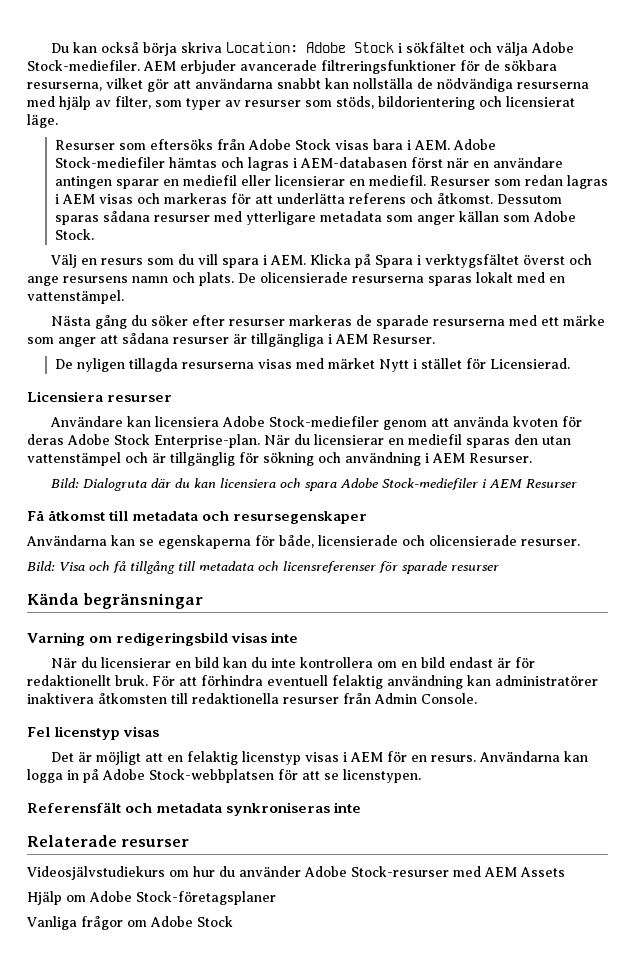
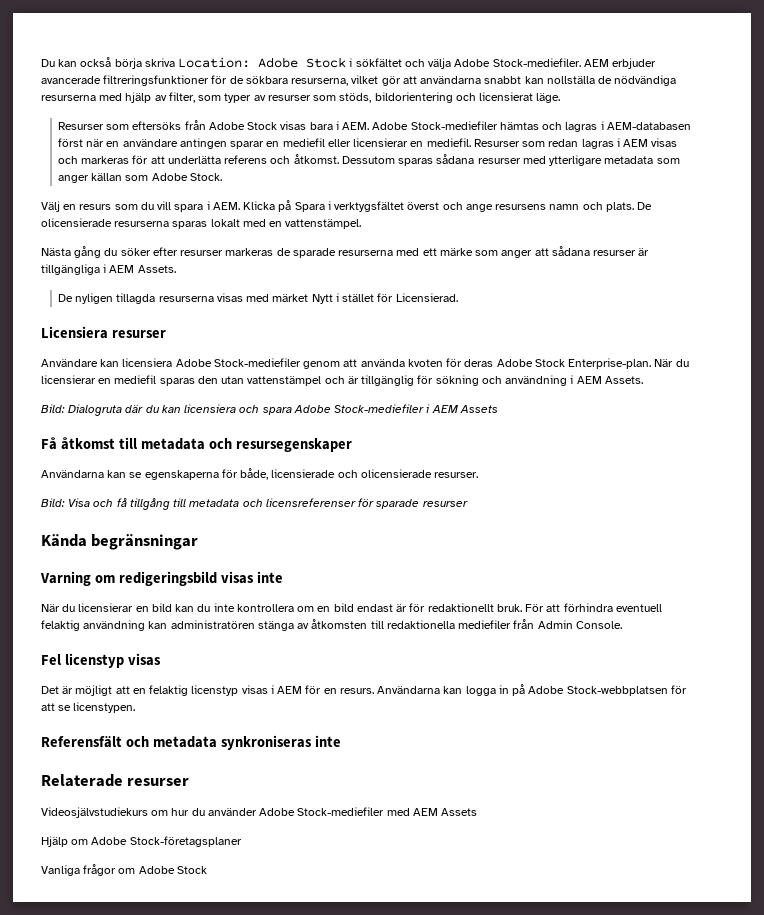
- Nästa gång du söker efter resurser markeras de sparade resurserna med ett märke som anger att sådana resurser är tillgängliga i AEM Resurser.
+ Nästa gång du söker efter resurser markeras de sparade resurserna med ett märke som anger att sådana resurser är tillgängliga i AEM Assets.
- När du licensierar en mediefil sparas den utan vattenstämpel och är tillgänglig för sökning och användning i AEM Resurser.
+ När du licensierar en mediefil sparas den utan vattenstämpel och är tillgänglig för sökning och användning i AEM Assets.
- Bild: Dialogruta där du kan licensiera och spara Adobe Stock-mediefiler i AEM Resurser
+ Bild: Dialogruta där du kan licensiera och spara Adobe Stock-mediefiler i AEM Assets
- För att förhindra eventuell felaktig användning kan administratörer inaktivera åtkomsten till redaktionella resurser från Admin Console.
+ För att förhindra eventuell felaktig användning kan administratören stänga av åtkomsten till redaktionella mediefiler från Admin Console.
- Videosjälvstudiekurs om hur du använder Adobe Stock-resurser med AEM Assets
+ Videosjälvstudiekurs om hur du använder Adobe Stock-mediefiler med AEM Assets

